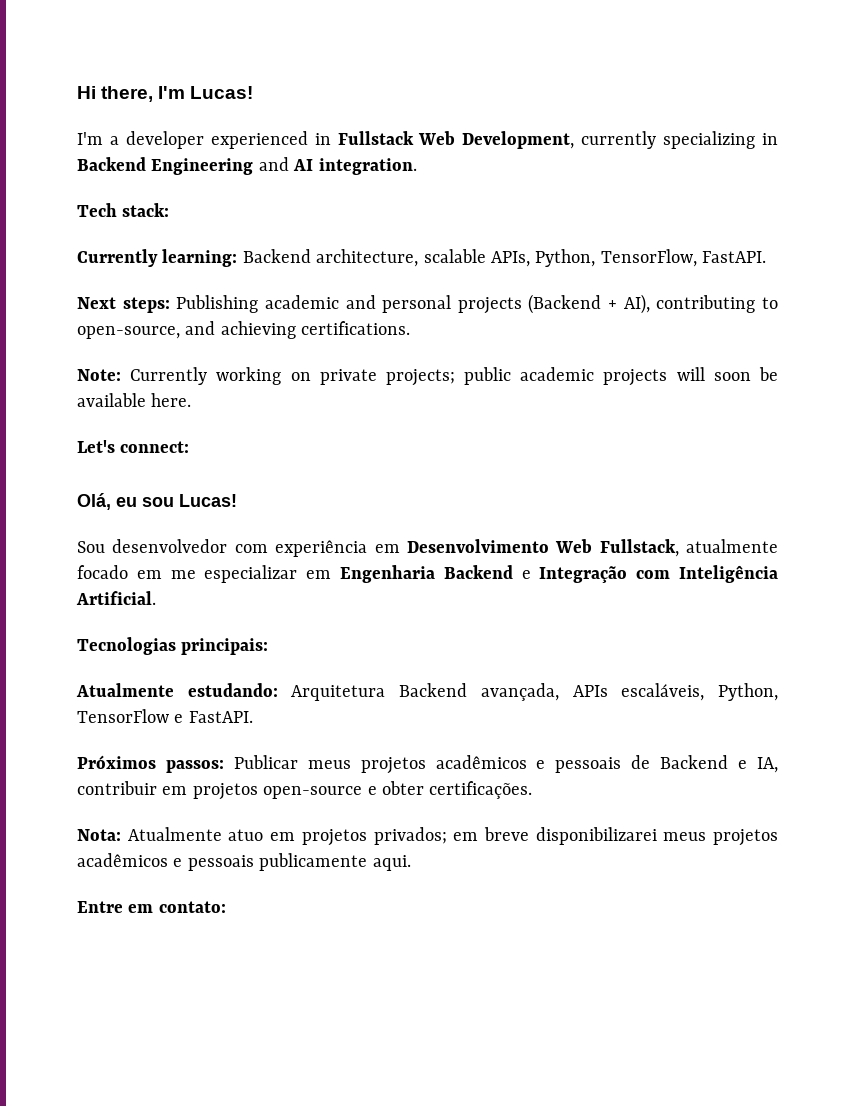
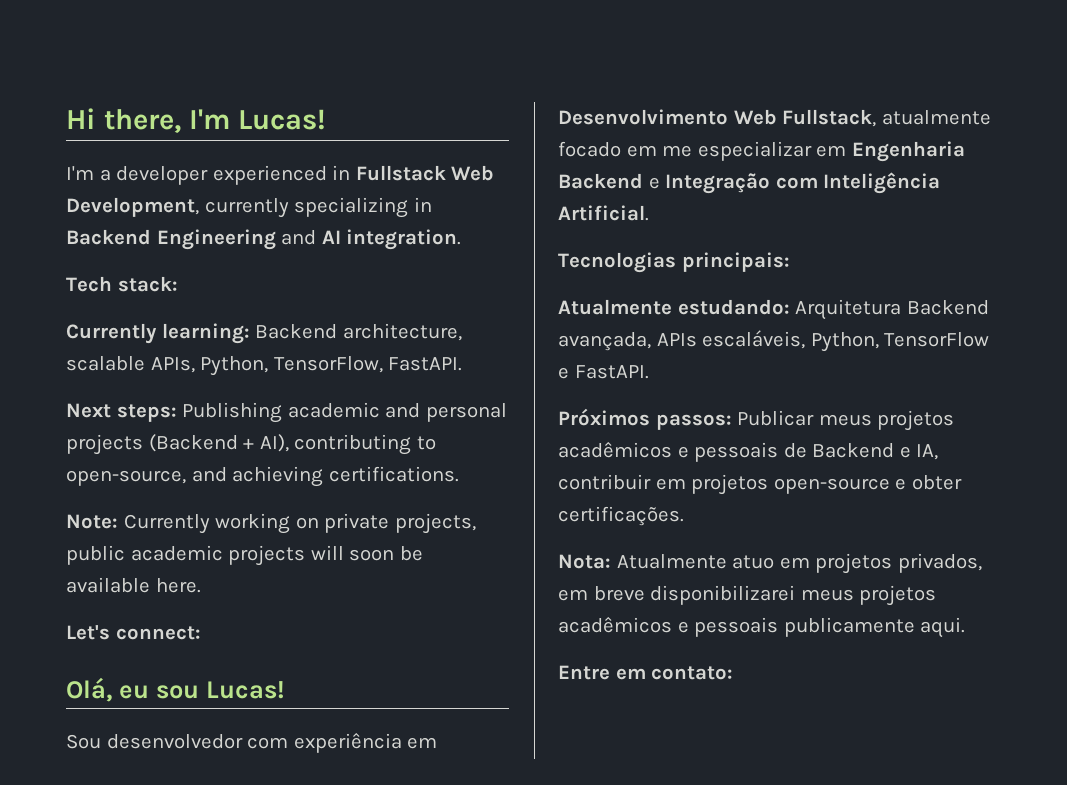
- Note: Currently working on private projects; public academic projects will soon be available here.
+ Note: Currently working on private projects, public academic projects will soon be available here.
- Nota: Atualmente atuo em projetos privados; em breve disponibilizarei meus projetos acadêmicos e pessoais publicamente aqui.
+ Nota: Atualmente atuo em projetos privados, em breve disponibilizarei meus projetos acadêmicos e pessoais publicamente aqui.

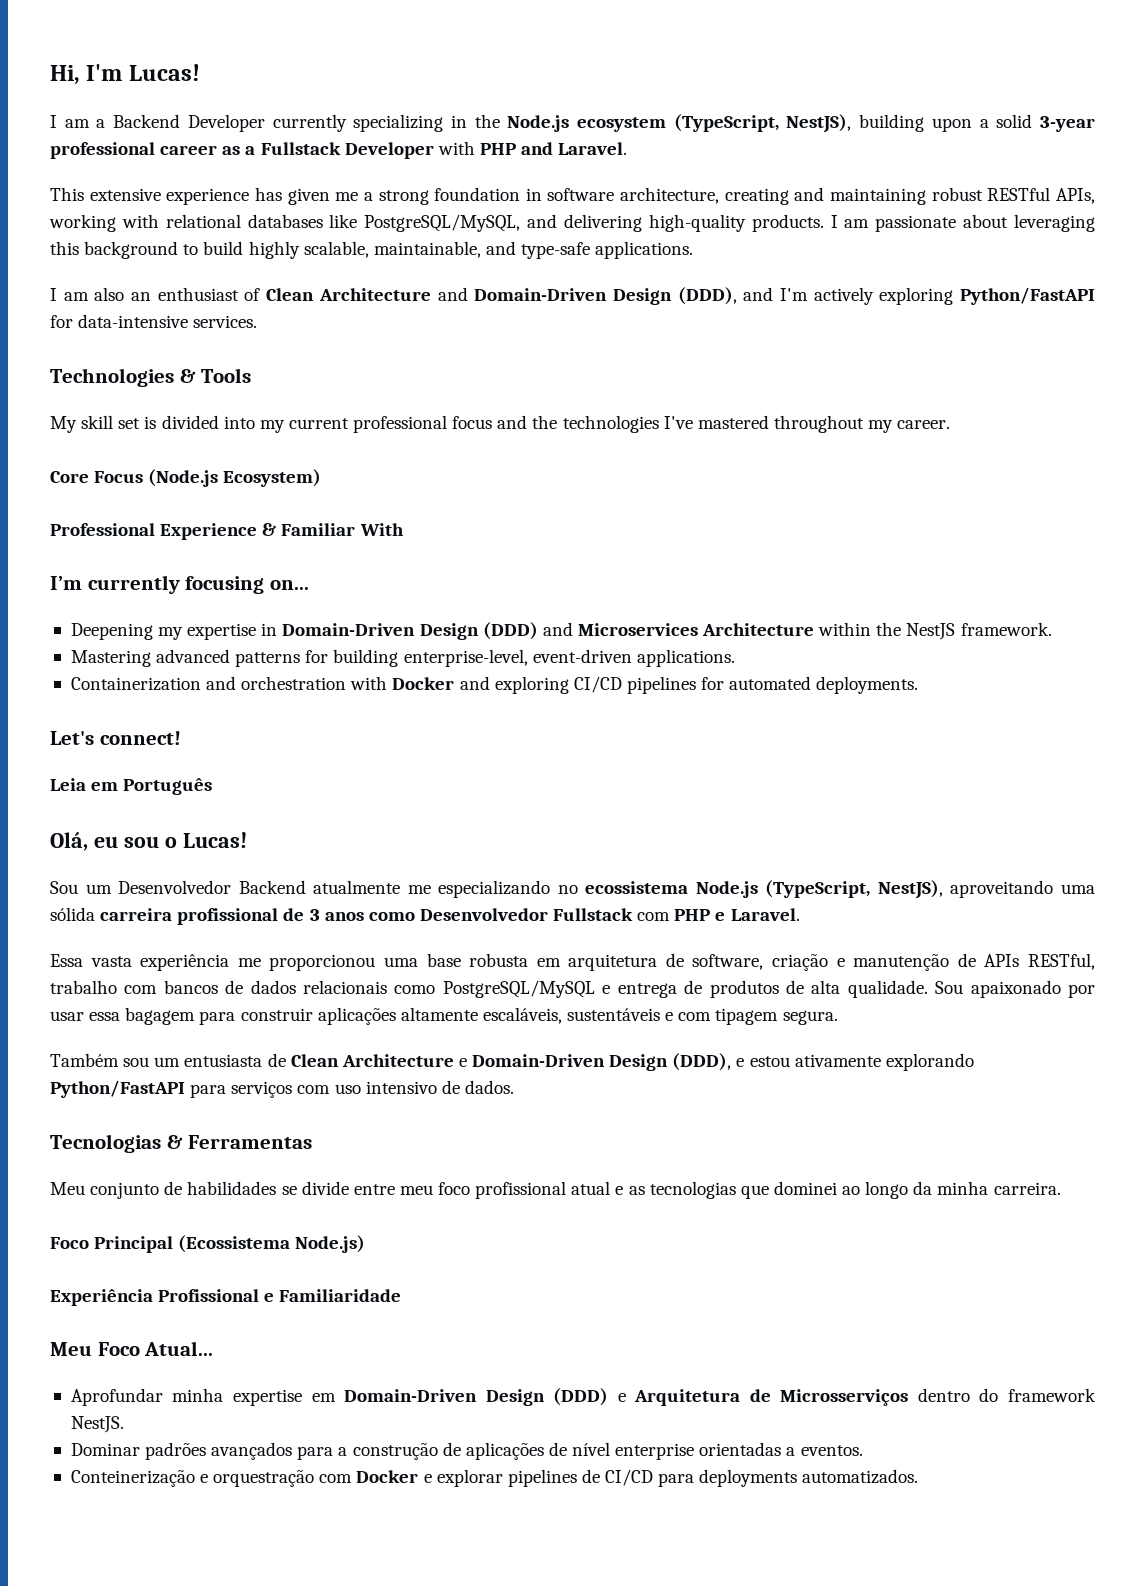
- Hi there, I'm Lucas!
+ Hi, I'm Lucas!
- I'm a developer experienced in Fullstack Web Development, currently specializing in Backend Engineering and AI integration.
- Tech stack:
- Currently learning: Backend architecture, scalable APIs, Python, TensorFlow, FastAPI.
- Next steps: Publishing academic and personal projects (Backend + AI), contributing to open-source, and achieving certifications.
- Note: Currently working on private projects, public academic projects will soon be available here.
- Let's connect:
+ I am a Backend Developer currently specializing in the Node.js ecosystem (TypeScript, NestJS), building upon a solid 3-year professional career as a Fullstack Developer with PHP and Laravel.
+ This extensive experience has given me a strong foundation in software architecture, creating and maintaining robust RESTful APIs, working with relational databases like PostgreSQL/MySQL, and delivering high-quality products. I am passionate about leveraging this background to build highly scalable, maintainable, and type-safe applications.
+ I am also an enthusiast of Clean Architecture and Domain-Driven Design (DDD), and I'm actively exploring Python/FastAPI for data-intensive services.
+ Technologies & Tools
+ My skill set is divided into my current professional focus and the technologies I've mastered throughout my career.
+ Core Focus (Node.js Ecosystem)
+ Professional Experience & Familiar With
+ I’m currently focusing on...
+ Deepening my expertise in Domain-Driven Design (DDD) and Microservices Architecture within the NestJS framework.
+ Mastering advanced patterns for building enterprise-level, event-driven applications.
+ Containerization and orchestration with Docker and exploring CI/CD pipelines for automated deployments.
+ Let's connect!
+ Leia em Português
- Olá, eu sou Lucas!
+ Olá, eu sou o Lucas!
- Sou desenvolvedor com experiência em Desenvolvimento Web Fullstack, atualmente focado em me especializar em Engenharia Backend e Integração com Inteligência Artificial.
- Tecnologias principais:
- Atualmente estudando: Arquitetura Backend avançada, APIs escaláveis, Python, TensorFlow e FastAPI.
- Próximos passos: Publicar meus projetos acadêmicos e pessoais de Backend e IA, contribuir em projetos open-source e obter certificações.
- Nota: Atualmente atuo em projetos privados, em breve disponibilizarei meus projetos acadêmicos e pessoais publicamente aqui.
- Entre em contato:
+ Sou um Desenvolvedor Backend atualmente me especializando no ecossistema Node.js (TypeScript, NestJS), aproveitando uma sólida carreira profissional de 3 anos como Desenvolvedor Fullstack com PHP e Laravel.
+ Essa vasta experiência me proporcionou uma base robusta em arquitetura de software, criação e manutenção de APIs RESTful, trabalho com bancos de dados relacionais como PostgreSQL/MySQL e entrega de produtos de alta qualidade. Sou apaixonado por usar essa bagagem para construir aplicações altamente escaláveis, sustentáveis e com tipagem segura.
+ Também sou um entusiasta de Clean Architecture e Domain-Driven Design (DDD), e estou ativamente explorando Python/FastAPI para serviços com uso intensivo de dados.
+ Tecnologias & Ferramentas
+ Meu conjunto de habilidades se divide entre meu foco profissional atual e as tecnologias que dominei ao longo da minha carreira.
+ Foco Principal (Ecossistema Node.js)
+ Experiência Profissional e Familiaridade
+ Meu Foco Atual...
+ Aprofundar minha expertise em Domain-Driven Design (DDD) e Arquitetura de Microsserviços dentro do framework NestJS.
+ Dominar padrões avançados para a construção de aplicações de nível enterprise orientadas a eventos.
+ Conteinerização e orquestração com Docker e explorar pipelines de CI/CD para deployments automatizados.

